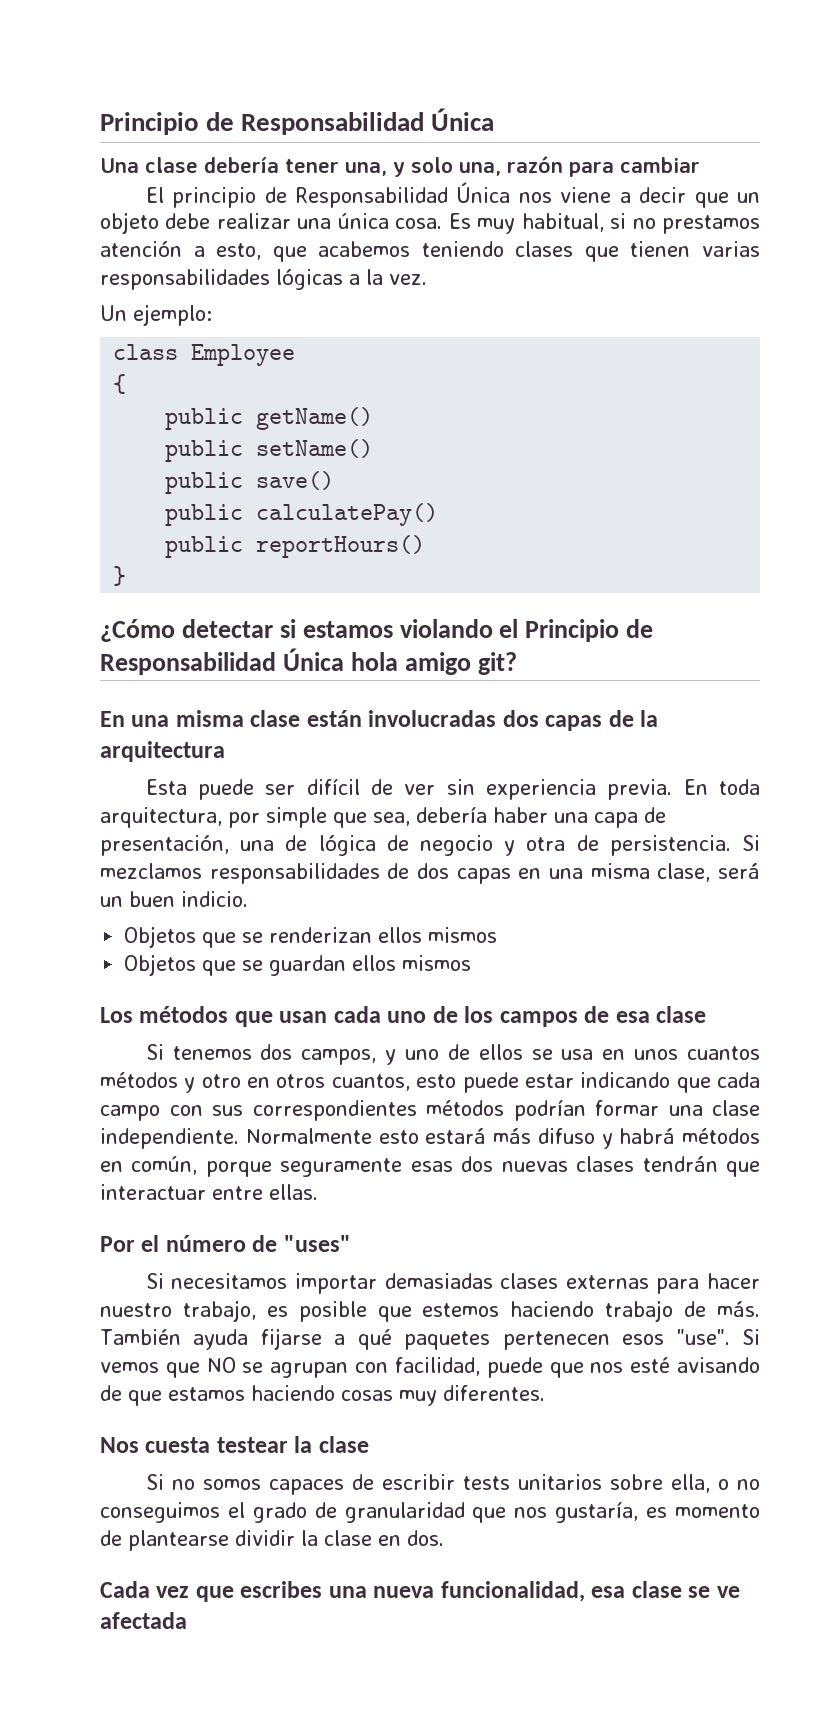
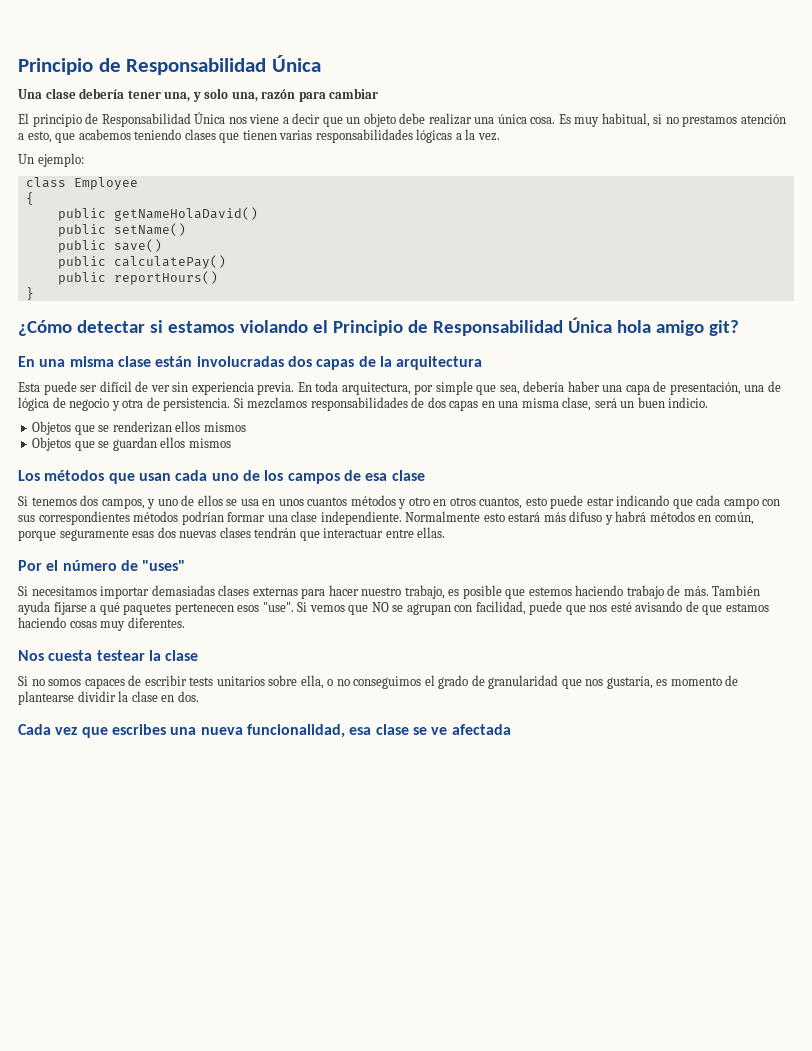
- public getName()
+ public getNameHolaDavid()

